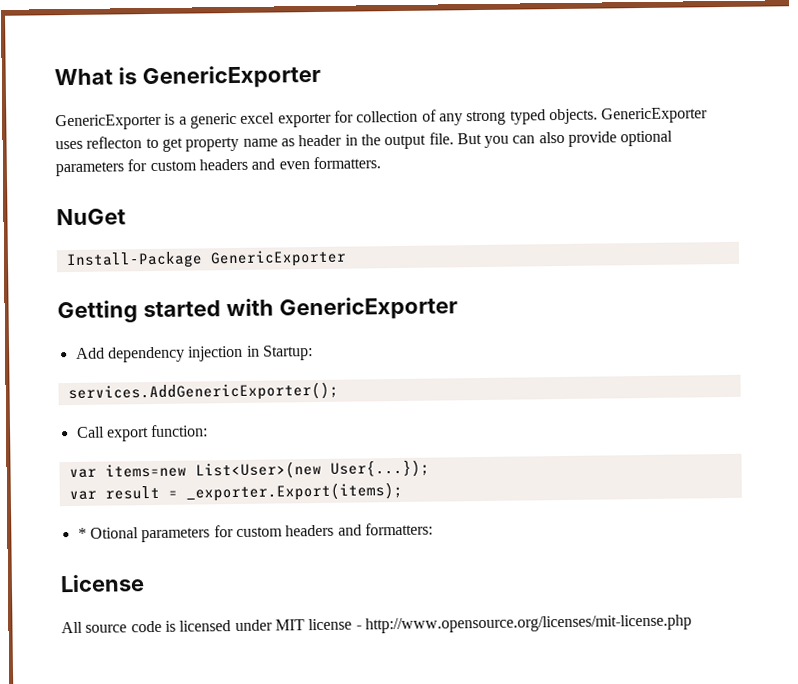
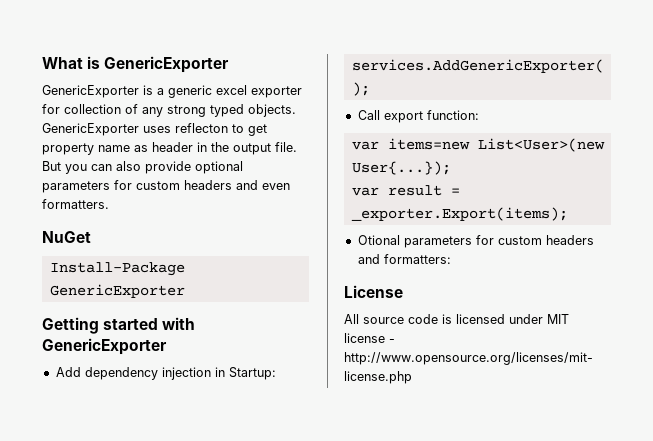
- * Otional parameters for custom headers and formatters:
+ Otional parameters for custom headers and formatters:

